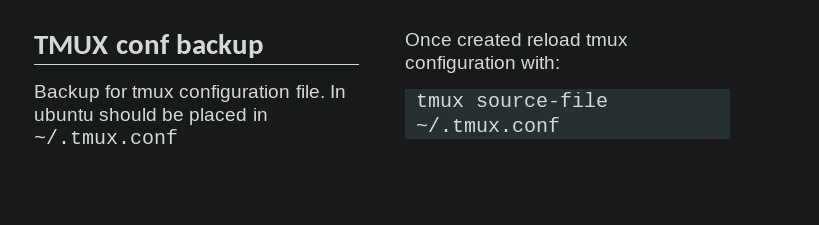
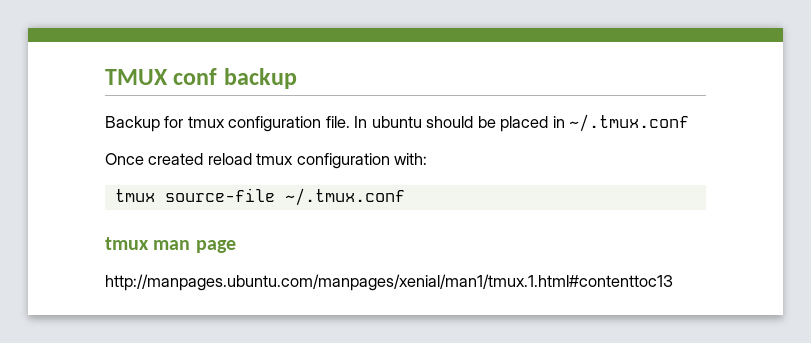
+ tmux man page
+ http://manpages.ubuntu.com/manpages/xenial/man1/tmux.1.html#contenttoc13

